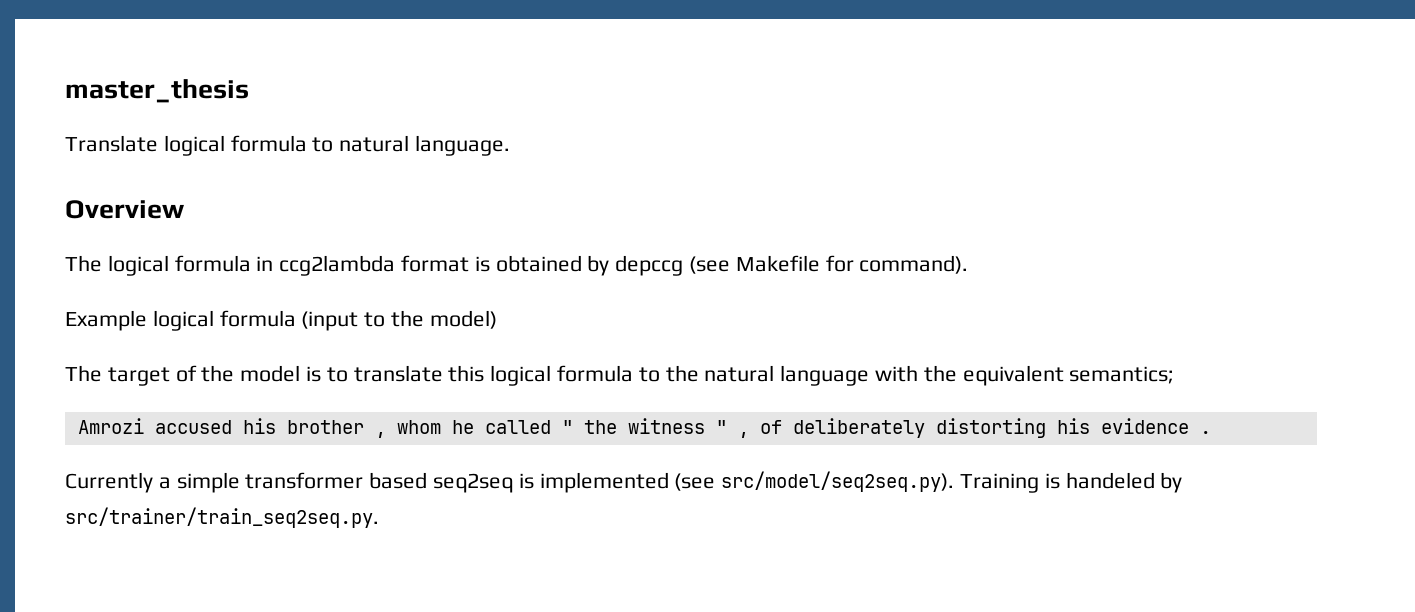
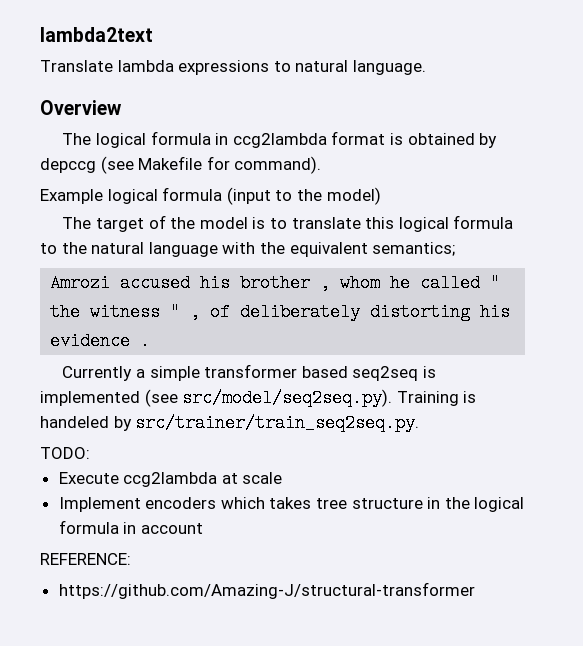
- master_thesis
+ lambda2text
- Translate logical formula to natural language.
+ Translate lambda expressions to natural language.
+ TODO:
+ Execute ccg2lambda at scale
+ Implement encoders which takes tree structure in the logical formula in account
+ REFERENCE:
+ https://github.com/Amazing-J/structural-transformer

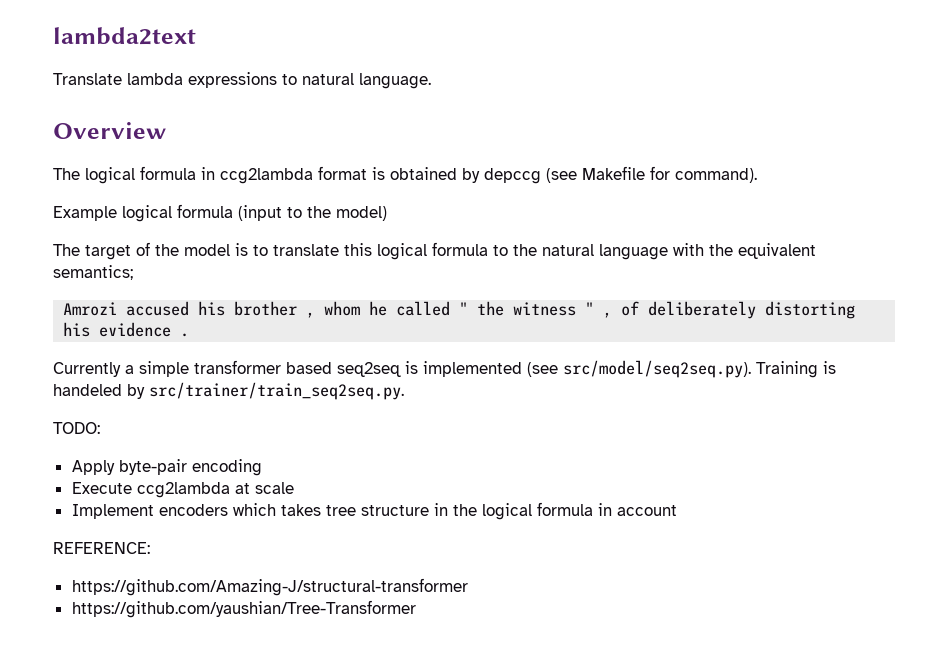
+ Apply byte-pair encoding
+ https://github.com/yaushian/Tree-Transformer

